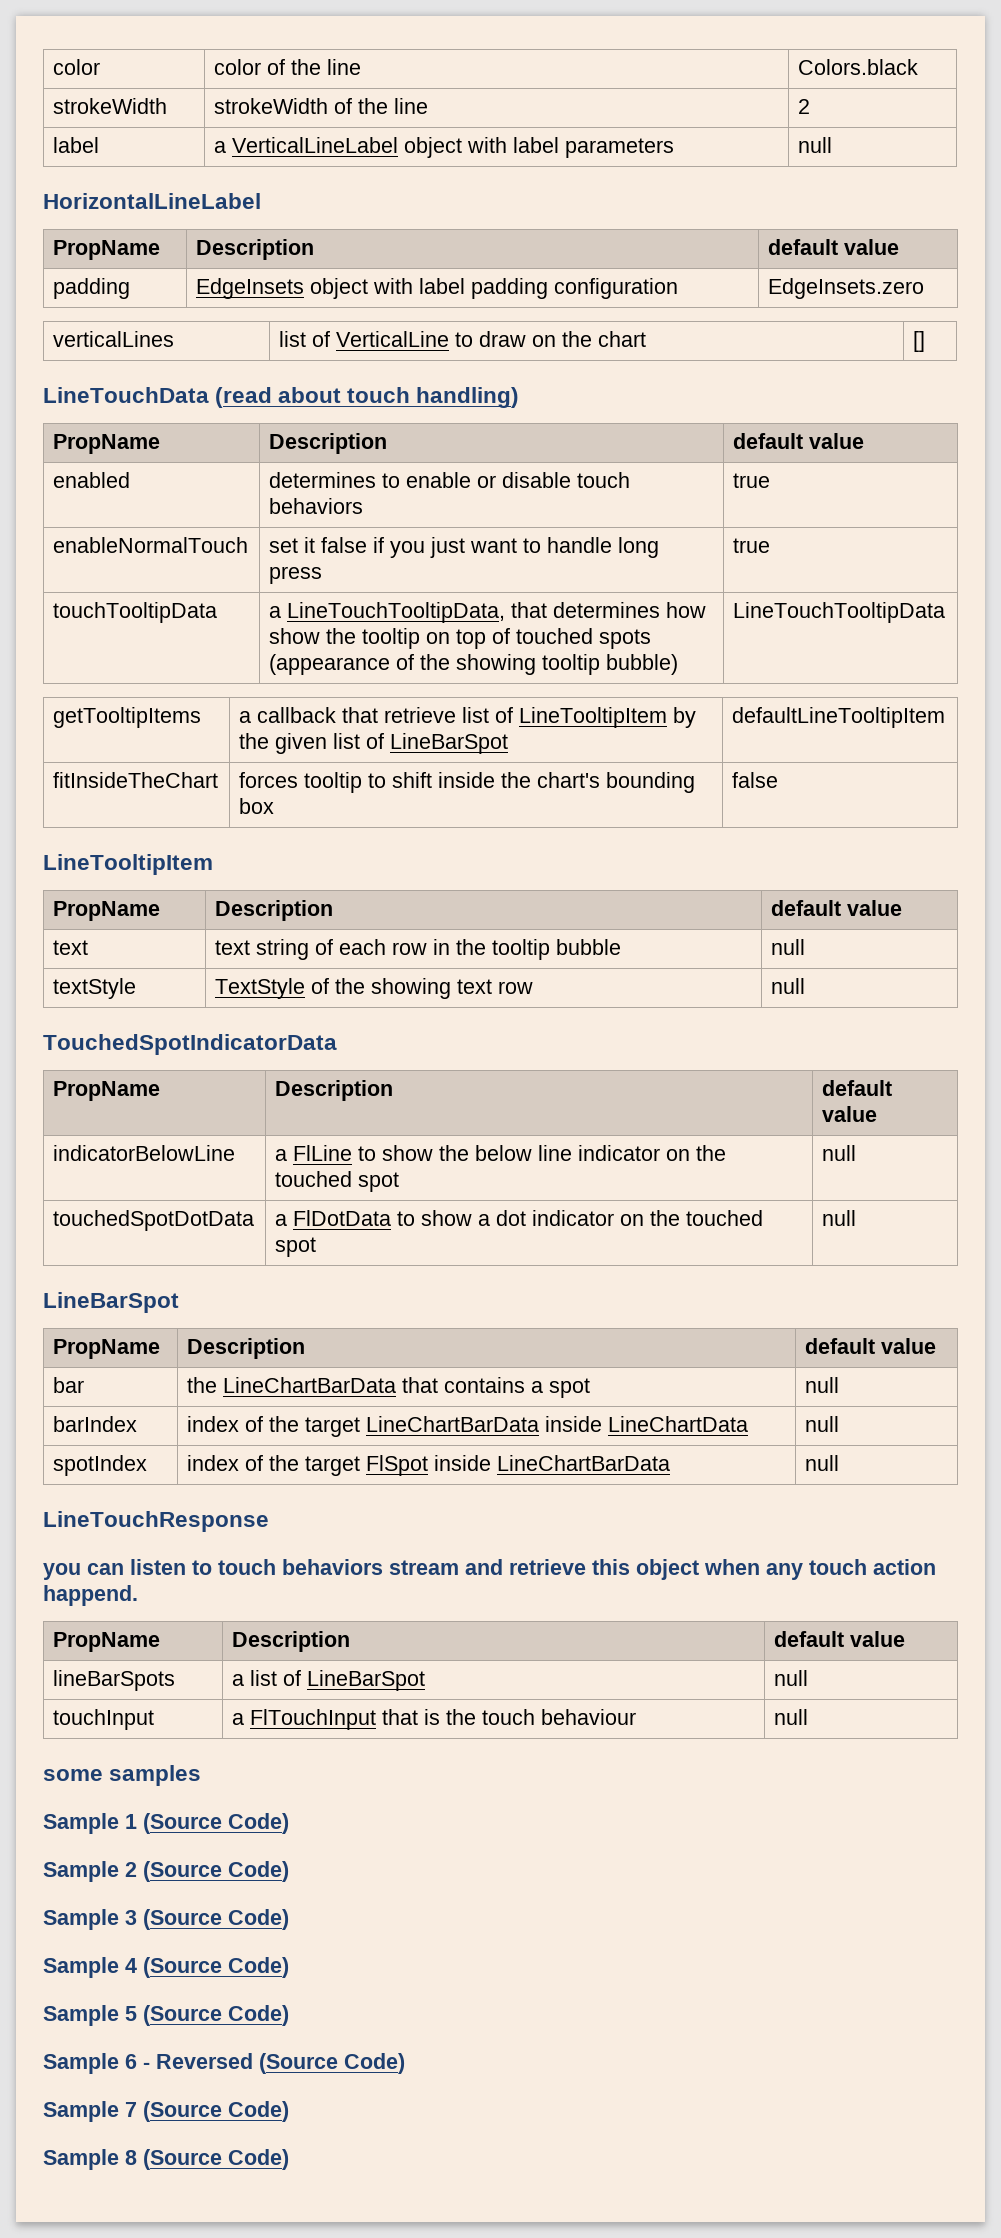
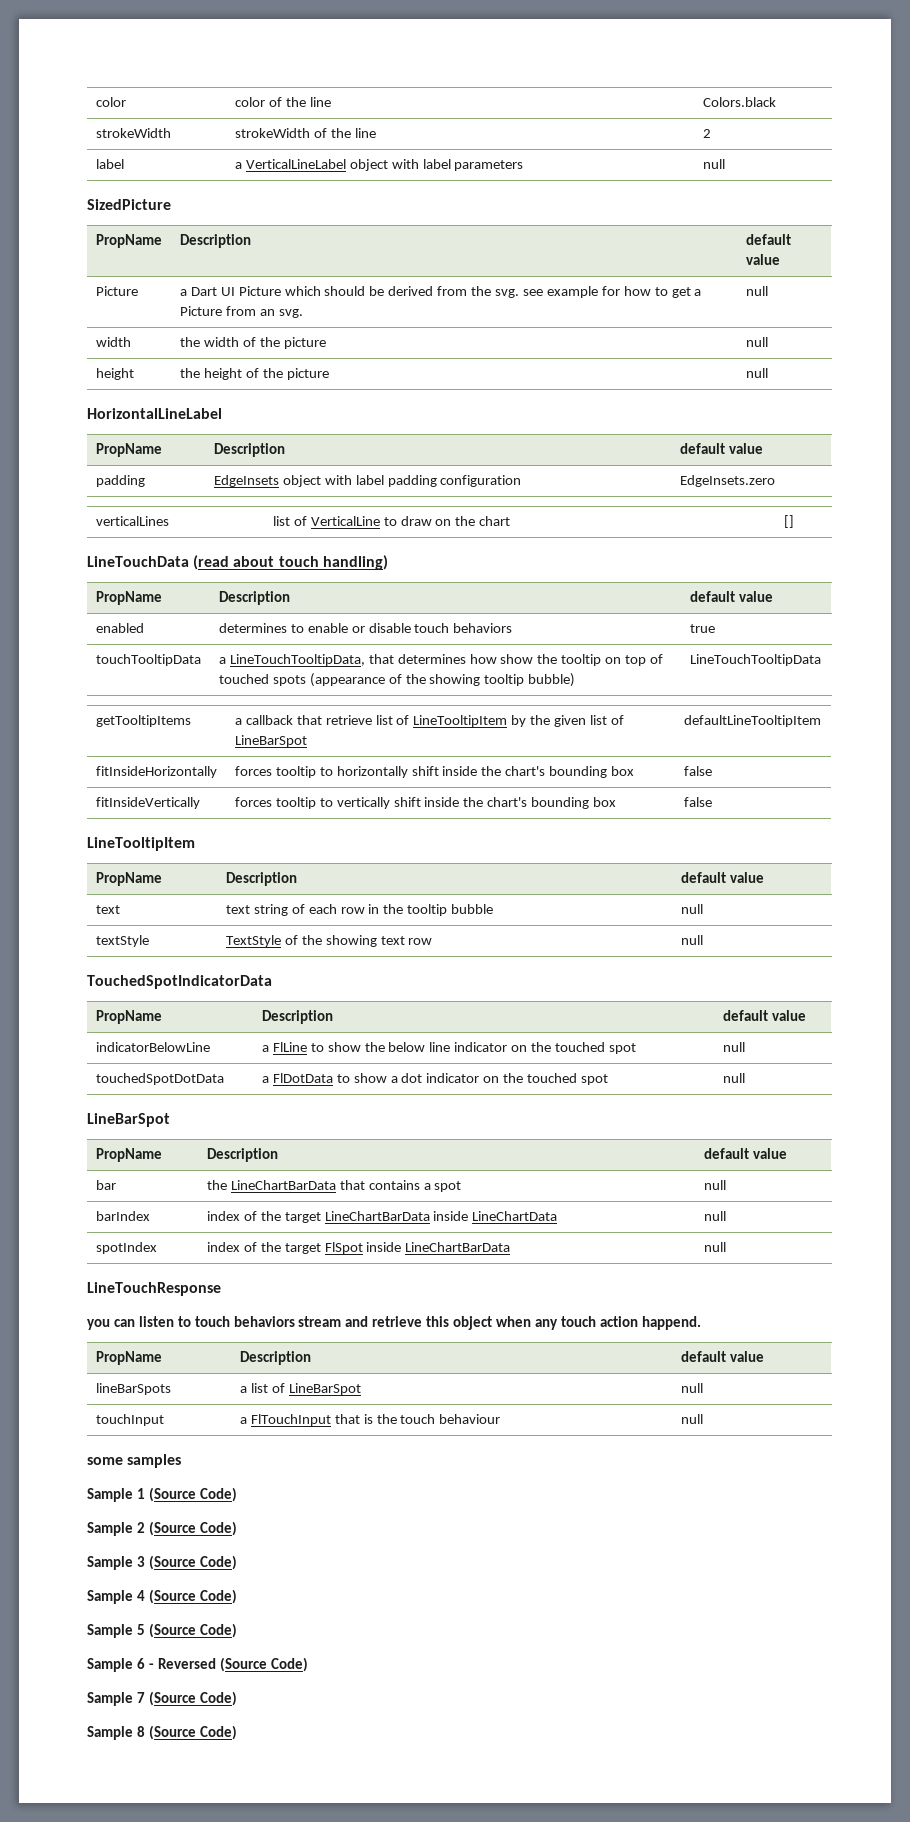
+ SizedPicture
+ PropName | Description | default value
+ Picture | a Dart UI Picture which should be derived from the svg. see example for how to get a Picture from an svg. | null
+ width | the width of the picture | null
+ height | the height of the picture | null
- enableNormalTouch | set it false if you just want to handle long press | true
- fitInsideTheChart | forces tooltip to shift inside the chart's bounding box | false
+ fitInsideHorizontally | forces tooltip to horizontally shift inside the chart's bounding box | false
+ fitInsideVertically | forces tooltip to vertically shift inside the chart's bounding box | false

